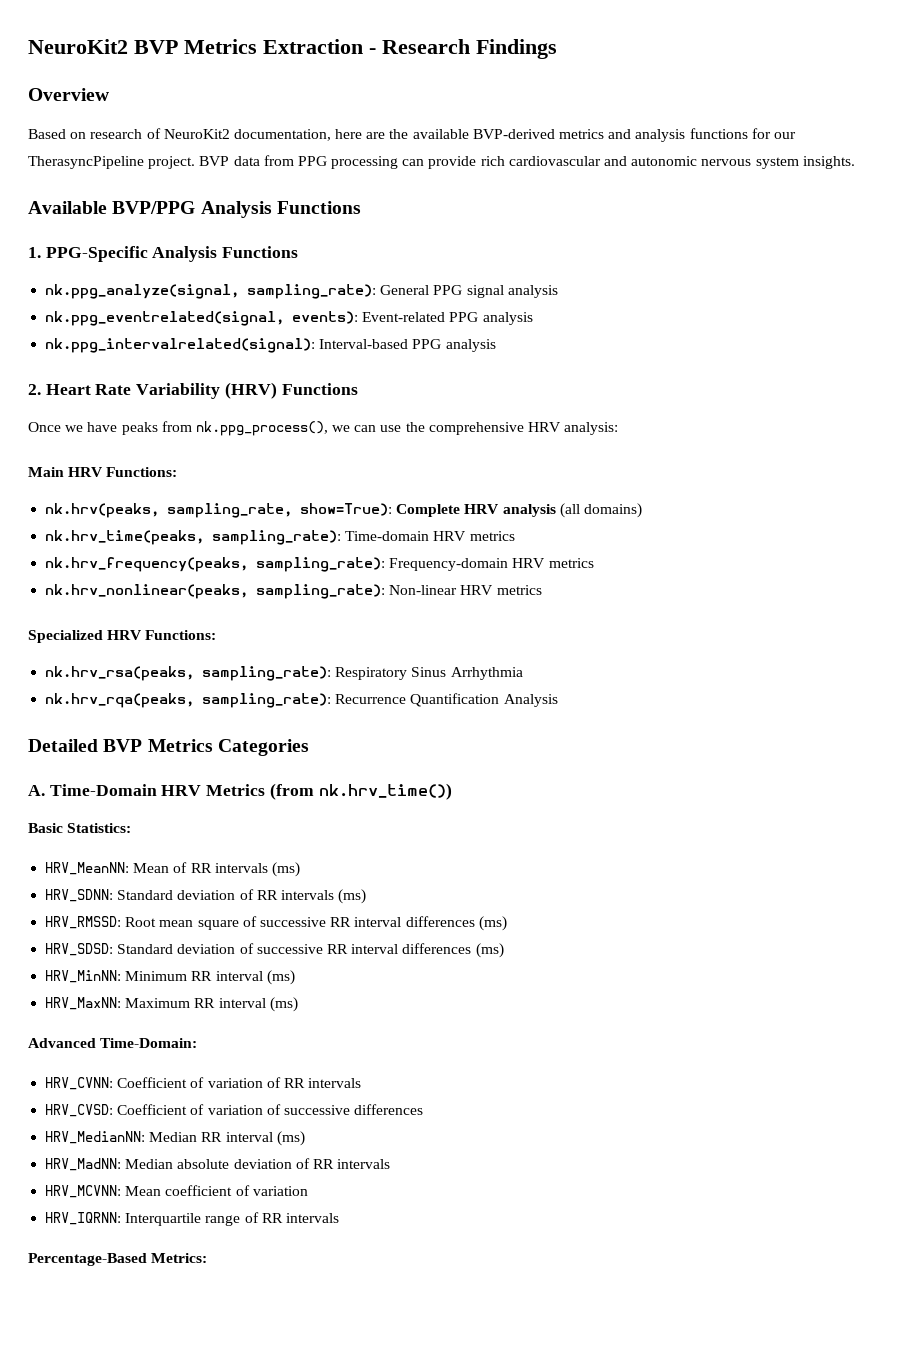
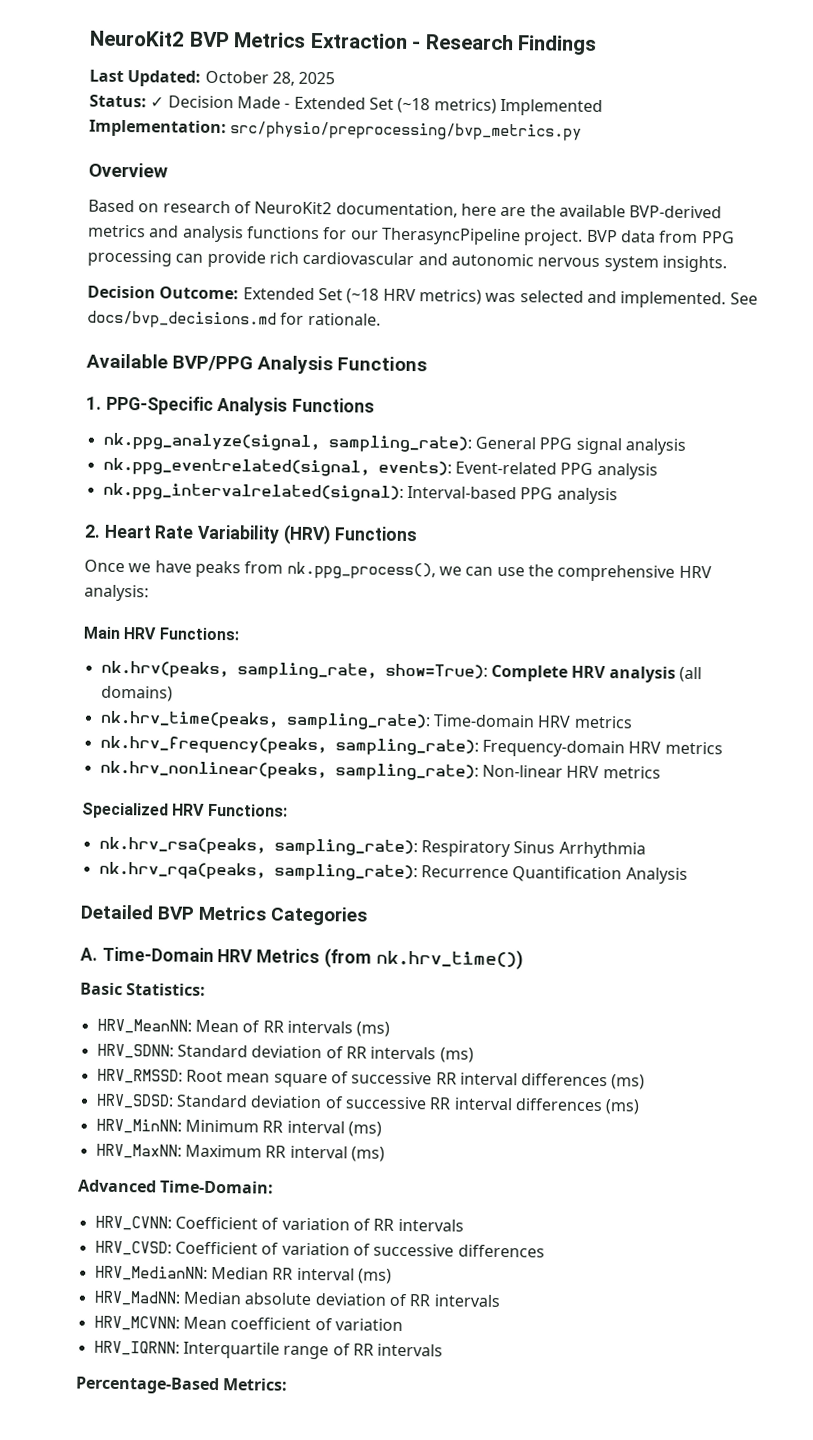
+ Last Updated: October 28, 2025
+ Status: ✓ Decision Made - Extended Set (~18 metrics) Implemented
+ Implementation: src/physio/preprocessing/bvp_metrics.py
+ Decision Outcome: Extended Set (~18 HRV metrics) was selected and implemented. See docs/bvp_decisions.md for rationale.

